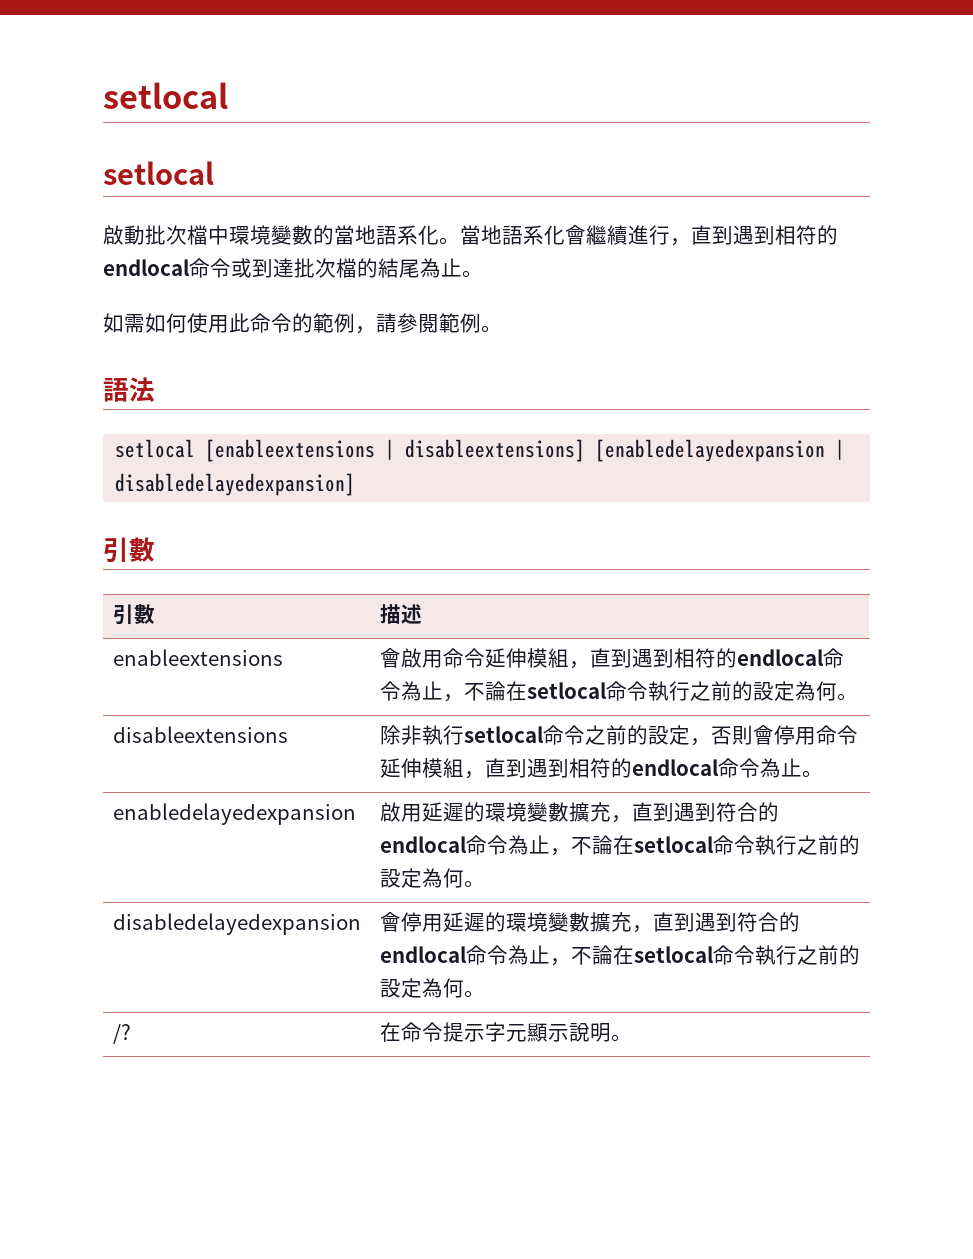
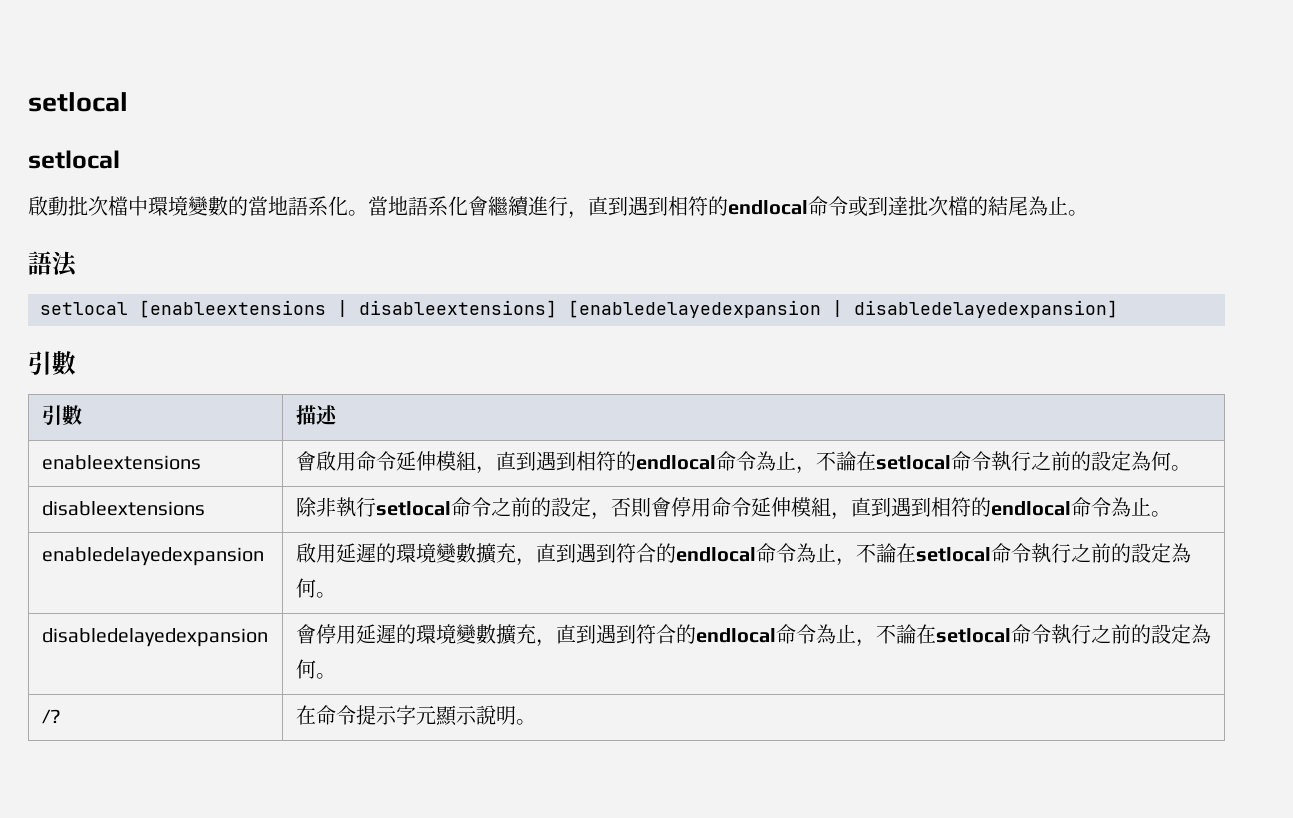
- 如需如何使用此命令的範例，請參閱範例。

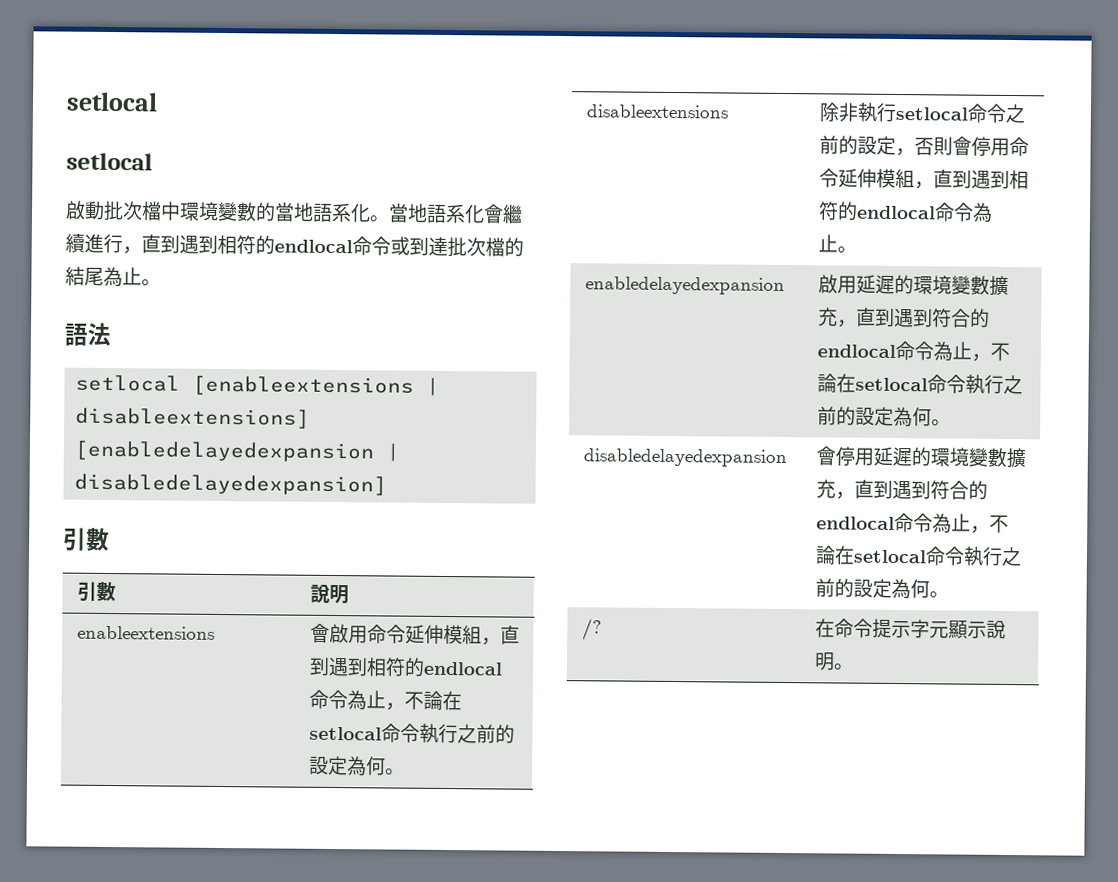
- 引數 | 描述
+ 引數 | 說明

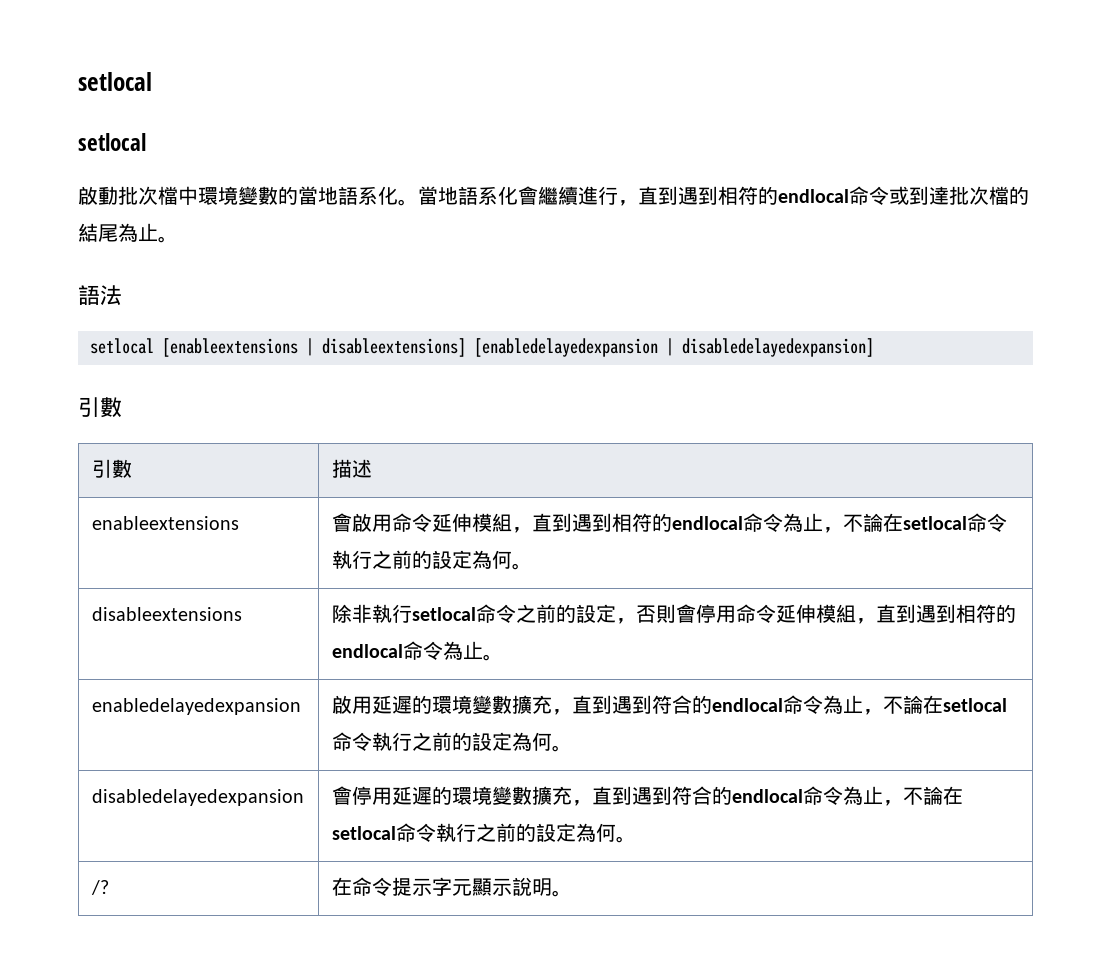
- 引數 | 說明
+ 引數 | 描述

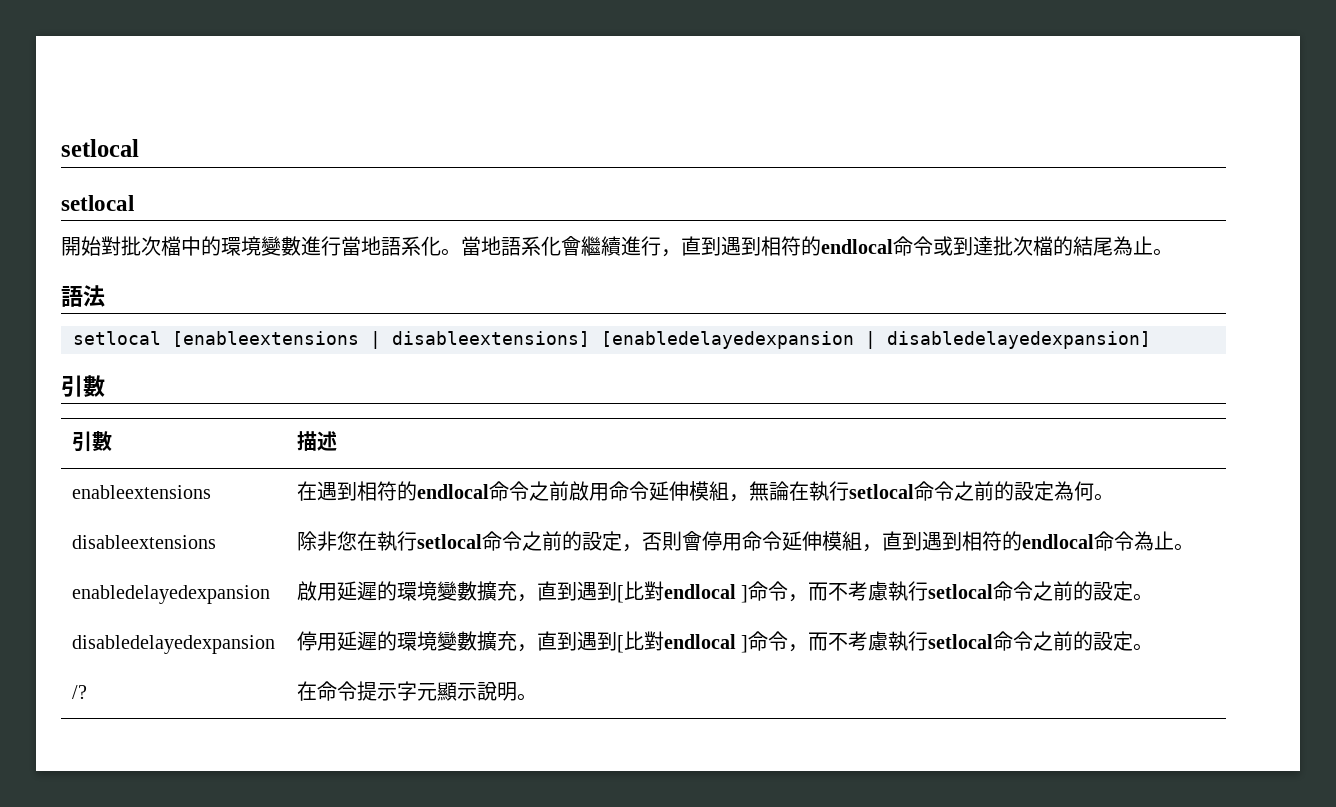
- 啟動批次檔中環境變數的當地語系化。
+ 開始對批次檔中的環境變數進行當地語系化。
- enableextensions | 會啟用命令延伸模組，直到遇到相符的endlocal命令為止，不論在setlocal命令執行之前的設定為何。
+ enableextensions | 在遇到相符的endlocal命令之前啟用命令延伸模組，無論在執行setlocal命令之前的設定為何。
- disableextensions | 除非執行setlocal命令之前的設定，否則會停用命令延伸模組，直到遇到相符的endlocal命令為止。
+ disableextensions | 除非您在執行setlocal命令之前的設定，否則會停用命令延伸模組，直到遇到相符的endlocal命令為止。
- enabledelayedexpansion | 啟用延遲的環境變數擴充，直到遇到符合的endlocal命令為止，不論在setlocal命令執行之前的設定為何。
+ enabledelayedexpansion | 啟用延遲的環境變數擴充，直到遇到[比對endlocal ]命令，而不考慮執行setlocal命令之前的設定。
- disabledelayedexpansion | 會停用延遲的環境變數擴充，直到遇到符合的endlocal命令為止，不論在setlocal命令執行之前的設定為何。
+ disabledelayedexpansion | 停用延遲的環境變數擴充，直到遇到[比對endlocal ]命令，而不考慮執行setlocal命令之前的設定。

